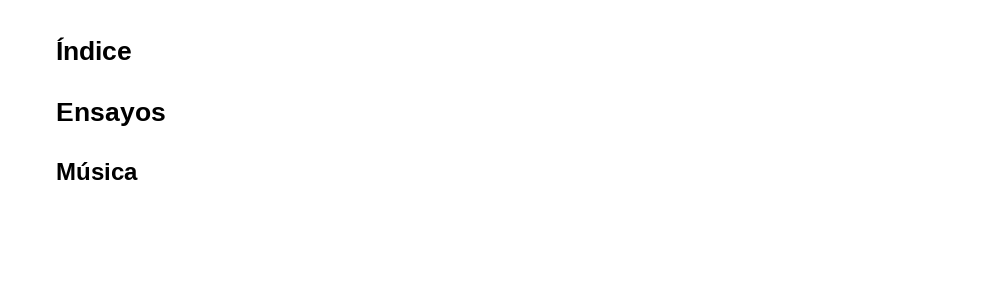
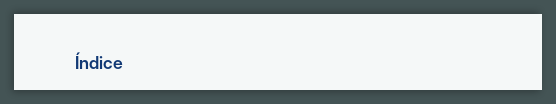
- Ensayos
- Música

